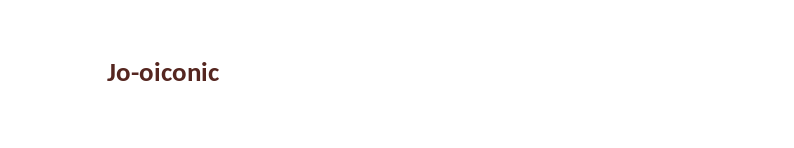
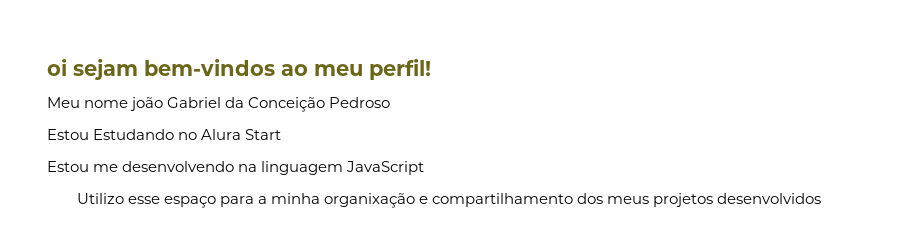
- Jo-oiconic
+ oi sejam bem-vindos ao meu perfil!
+ Meu nome joão Gabriel da Conceição Pedroso
+ Estou Estudando no Alura Start
+ Estou me desenvolvendo na linguagem JavaScript
+ Utilizo esse espaço para a minha organixação e compartilhamento dos meus projetos desenvolvidos

